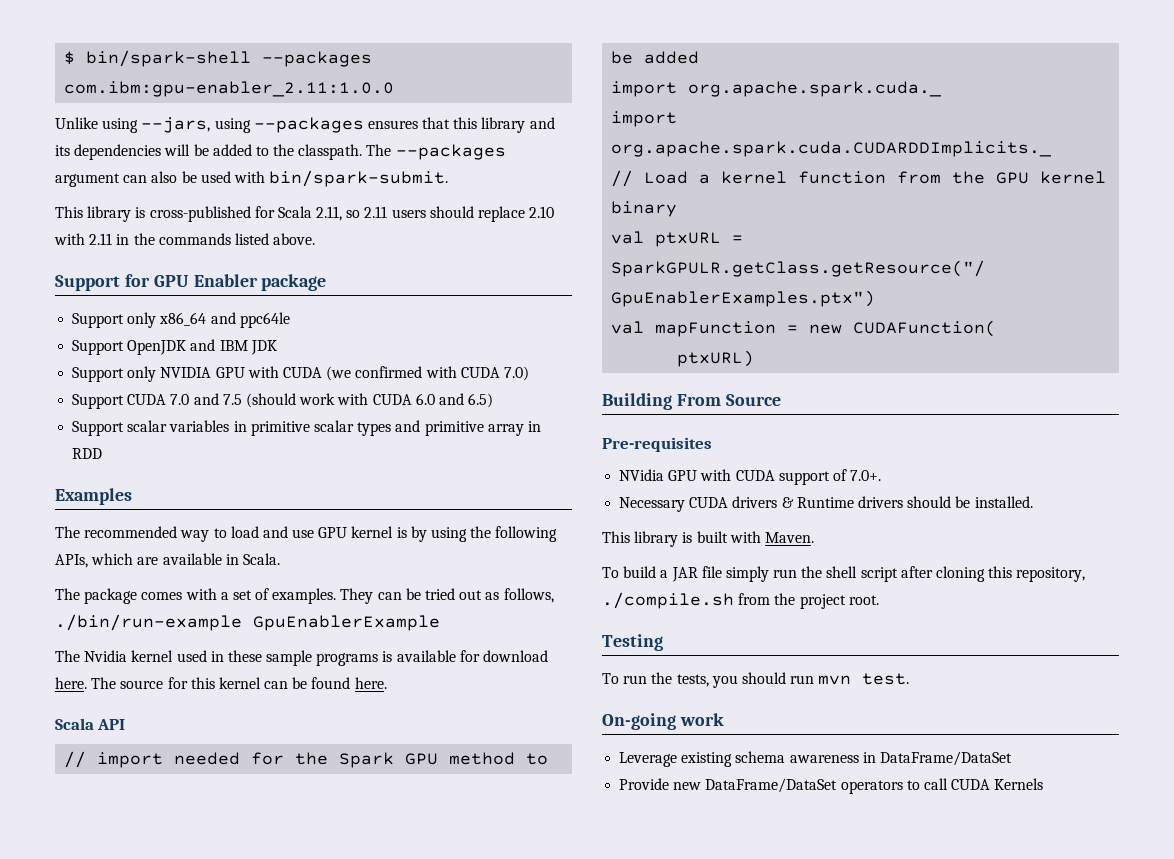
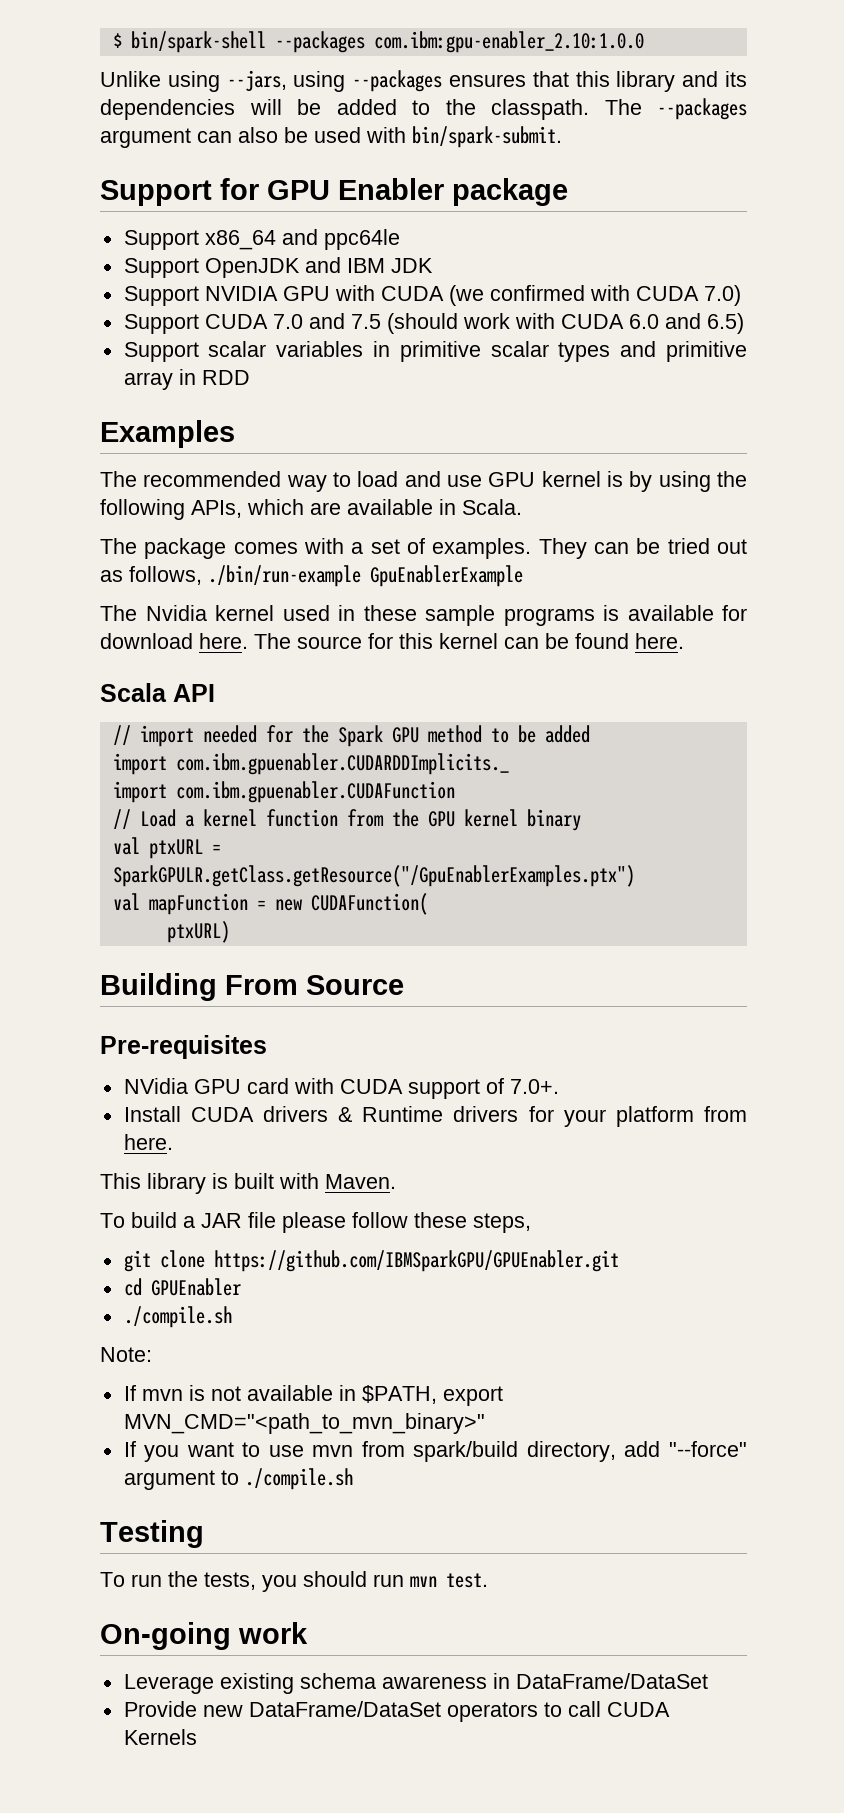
- $ bin/spark-shell --packages com.ibm:gpu-enabler_2.11:1.0.0
+ $ bin/spark-shell --packages com.ibm:gpu-enabler_2.10:1.0.0
- This library is cross-published for Scala 2.11, so 2.11 users should replace 2.10 with 2.11 in the commands listed above.
- Support only x86_64 and ppc64le
+ Support x86_64 and ppc64le
- Support only NVIDIA GPU with CUDA (we confirmed with CUDA 7.0)
+ Support NVIDIA GPU with CUDA (we confirmed with CUDA 7.0)
- import org.apache.spark.cuda._
- import org.apache.spark.cuda.CUDARDDImplicits._
+ import com.ibm.gpuenabler.CUDARDDImplicits._
+ import com.ibm.gpuenabler.CUDAFunction
- NVidia GPU with CUDA support of 7.0+.
+ NVidia GPU card with CUDA support of 7.0+.
- Necessary CUDA drivers & Runtime drivers should be installed.
+ Install CUDA drivers & Runtime drivers for your platform from here.
- To build a JAR file simply run the shell script after cloning this repository, ./compile.sh from the project root.
+ To build a JAR file please follow these steps,
+ git clone https://github.com/IBMSparkGPU/GPUEnabler.git
+ cd GPUEnabler
+ ./compile.sh
+ Note:
+ If mvn is not available in $PATH, export MVN_CMD="<path_to_mvn_binary>"
+ If you want to use mvn from spark/build directory, add "--force" argument to ./compile.sh

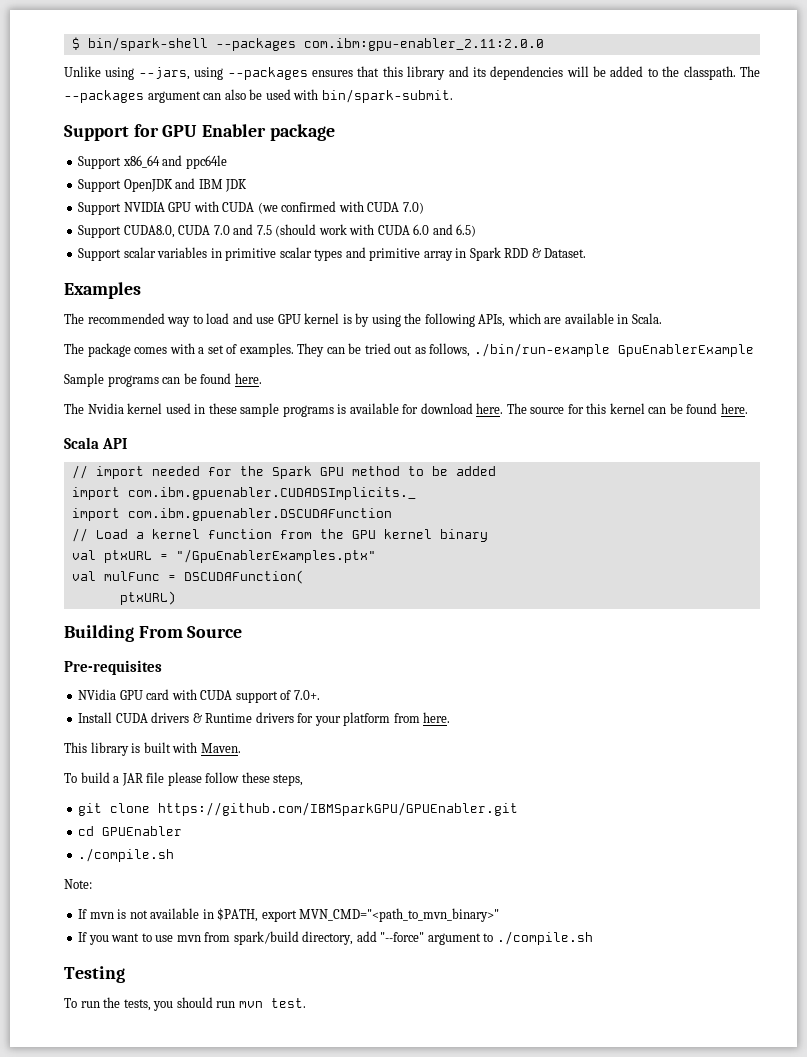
- $ bin/spark-shell --packages com.ibm:gpu-enabler_2.10:1.0.0
+ $ bin/spark-shell --packages com.ibm:gpu-enabler_2.11:2.0.0
- Support CUDA 7.0 and 7.5 (should work with CUDA 6.0 and 6.5)
+ Support CUDA8.0, CUDA 7.0 and 7.5 (should work with CUDA 6.0 and 6.5)
- Support scalar variables in primitive scalar types and primitive array in RDD
+ Support scalar variables in primitive scalar types and primitive array in Spark RDD & Dataset.
+ Sample programs can be found here.
- import com.ibm.gpuenabler.CUDARDDImplicits._
- import com.ibm.gpuenabler.CUDAFunction
+ import com.ibm.gpuenabler.CUDADSImplicits._
+ import com.ibm.gpuenabler.DSCUDAFunction
- val ptxURL = SparkGPULR.getClass.getResource("/GpuEnablerExamples.ptx")
- val mapFunction = new CUDAFunction(
+ val ptxURL = "/GpuEnablerExamples.ptx"
+ val mulFunc = DSCUDAFunction(
- On-going work
- Leverage existing schema awareness in DataFrame/DataSet
- Provide new DataFrame/DataSet operators to call CUDA Kernels

